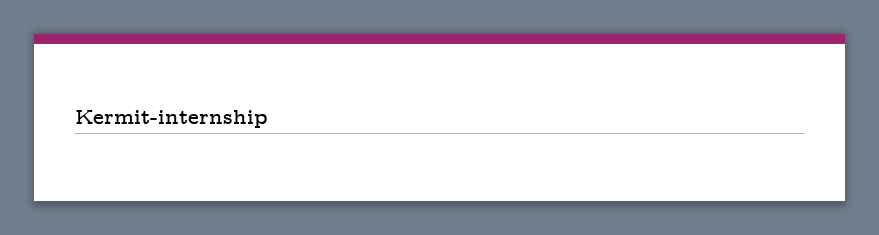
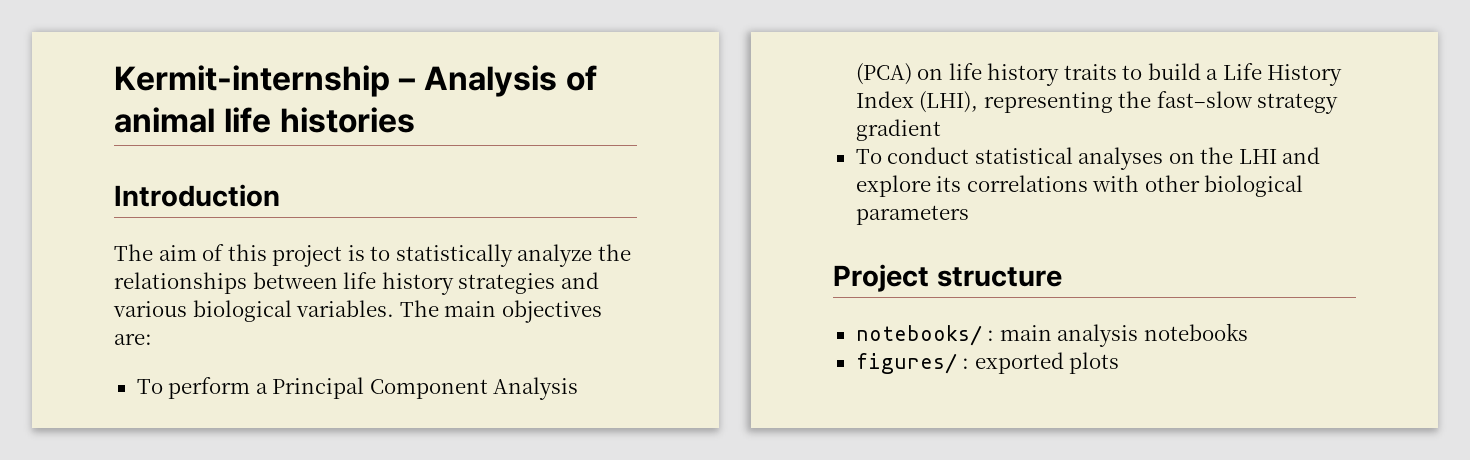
- Kermit-internship
+ Kermit-internship – Analysis of animal life histories
+ Introduction
+ The aim of this project is to statistically analyze the relationships between life history strategies and various biological variables. The main objectives are:
+ To perform a Principal Component Analysis (PCA) on life history traits to build a Life History Index (LHI), representing the fast–slow strategy gradient
+ To conduct statistical analyses on the LHI and explore its correlations with other biological parameters
+ Project structure
+ notebooks/ : main analysis notebooks
+ figures/ : exported plots

